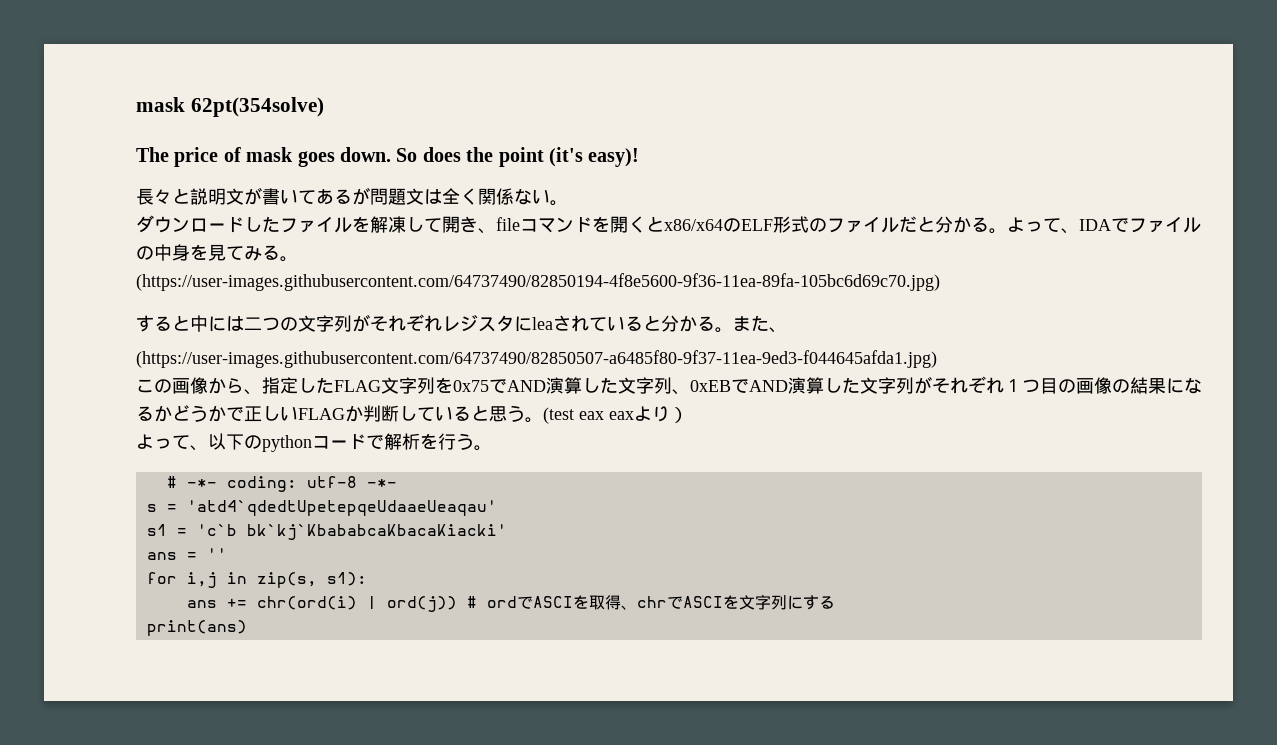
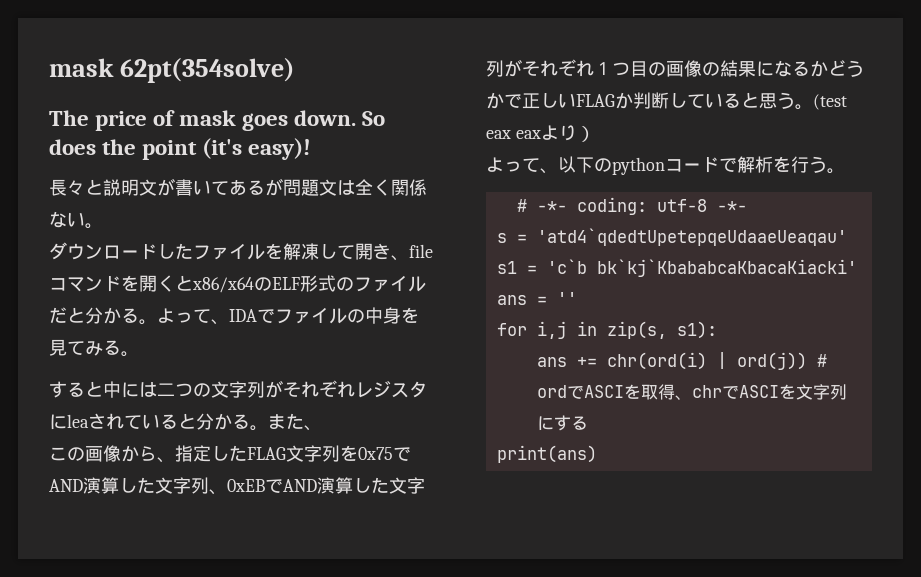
- (https://user-images.githubusercontent.com/64737490/82850194-4f8e5600-9f36-11ea-89fa-105bc6d69c70.jpg)
- (https://user-images.githubusercontent.com/64737490/82850507-a6485f80-9f37-11ea-9ed3-f044645afda1.jpg)

